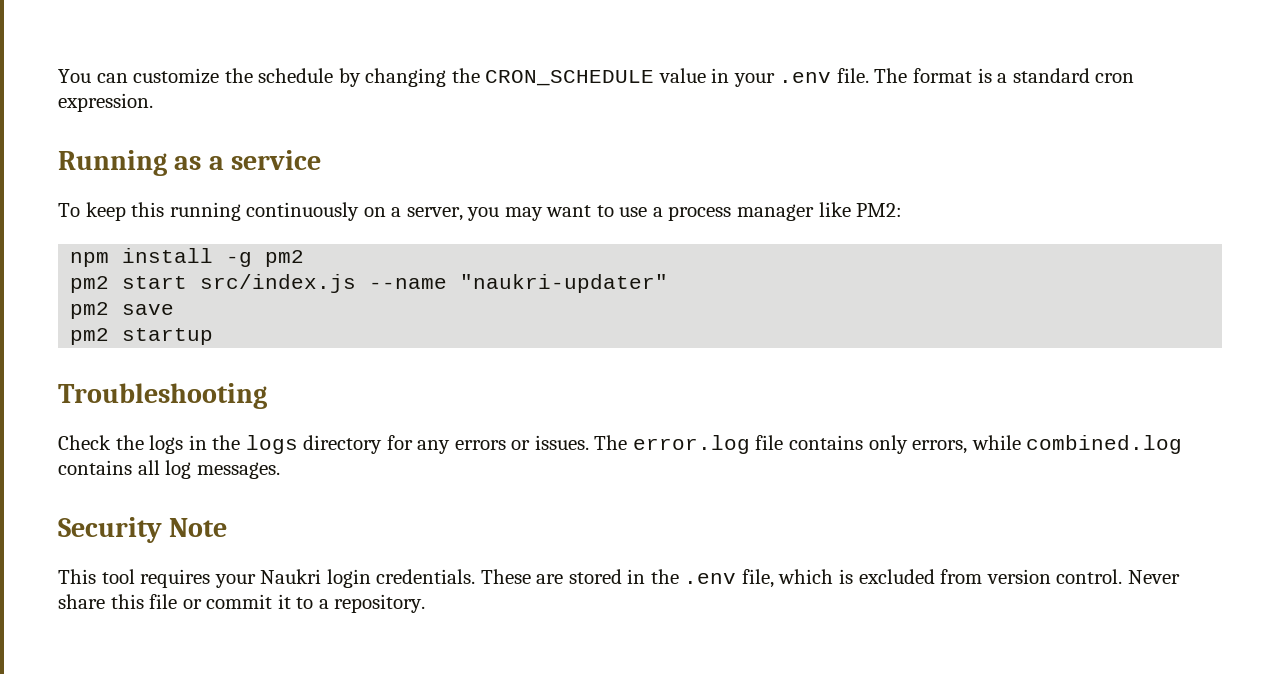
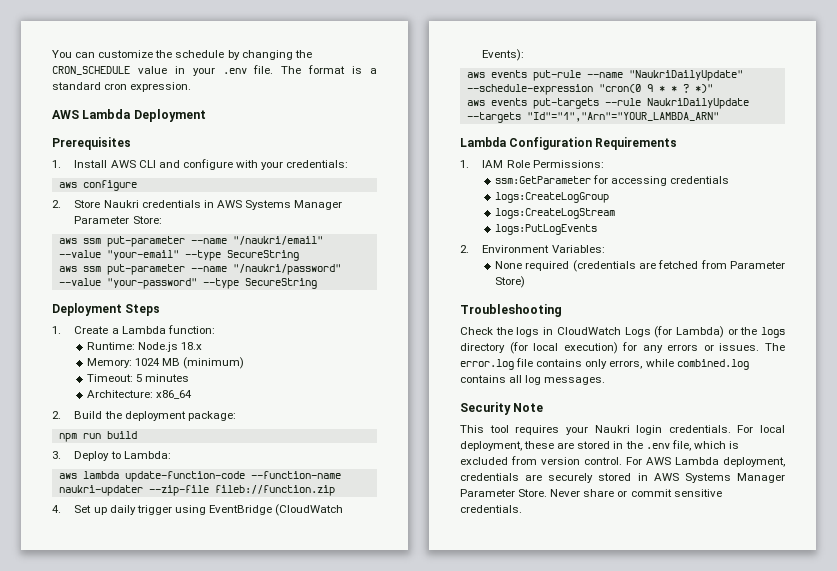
- Running as a service
- To keep this running continuously on a server, you may want to use a process manager like PM2:
- npm install -g pm2
- pm2 start src/index.js --name "naukri-updater"
- pm2 save
- pm2 startup
+ AWS Lambda Deployment
+ Prerequisites
+ 1. Install AWS CLI and configure with your credentials:
+ aws configure
+ 2. Store Naukri credentials in AWS Systems Manager Parameter Store:
+ aws ssm put-parameter --name "/naukri/email" --value "your-email" --type SecureString
+ aws ssm put-parameter --name "/naukri/password" --value "your-password" --type SecureString
+ Deployment Steps
+ 1. Create a Lambda function:
+ Runtime: Node.js 18.x
+ Memory: 1024 MB (minimum)
+ Timeout: 5 minutes
+ Architecture: x86_64
+ 2. Build the deployment package:
+ npm run build
+ 3. Deploy to Lambda:
+ aws lambda update-function-code --function-name naukri-updater --zip-file fileb://function.zip
+ 4. Set up daily trigger using EventBridge (CloudWatch Events):
+ aws events put-rule --name "NaukriDailyUpdate" --schedule-expression "cron(0 9 * * ? *)"
+ aws events put-targets --rule NaukriDailyUpdate --targets "Id"="1","Arn"="YOUR_LAMBDA_ARN"
+ Lambda Configuration Requirements
+ 1. IAM Role Permissions:
+ ssm:GetParameter for accessing credentials
+ logs:CreateLogGroup
+ logs:CreateLogStream
+ logs:PutLogEvents
+ 2. Environment Variables:
+ None required (credentials are fetched from Parameter Store)
- Check the logs in the logs directory for any errors or issues.
+ Check the logs in CloudWatch Logs (for Lambda) or the logs directory (for local execution) for any errors or issues.
- These are stored in the .env file, which is excluded from version control.
+ For local deployment, these are stored in the .env file, which is excluded from version control.
- Never share this file or commit it to a repository.
+ For AWS Lambda deployment, credentials are securely stored in AWS Systems Manager Parameter Store. Never share or commit sensitive credentials.

